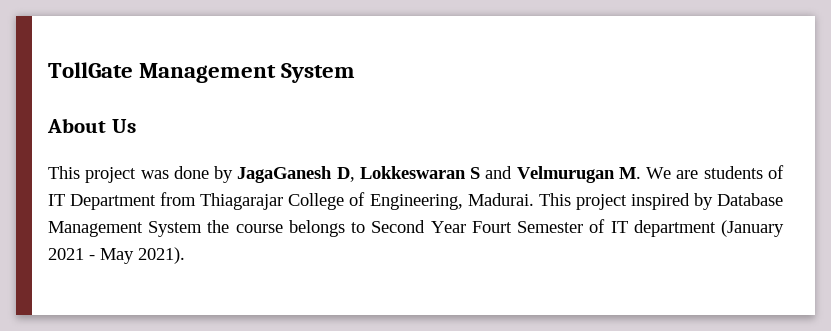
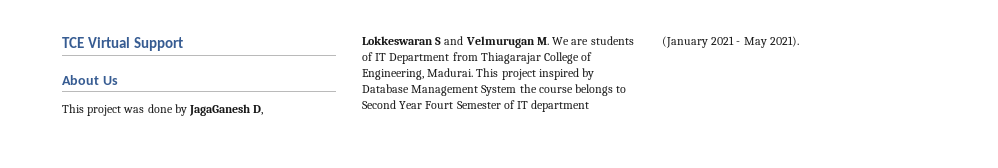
- TollGate Management System
+ TCE Virtual Support

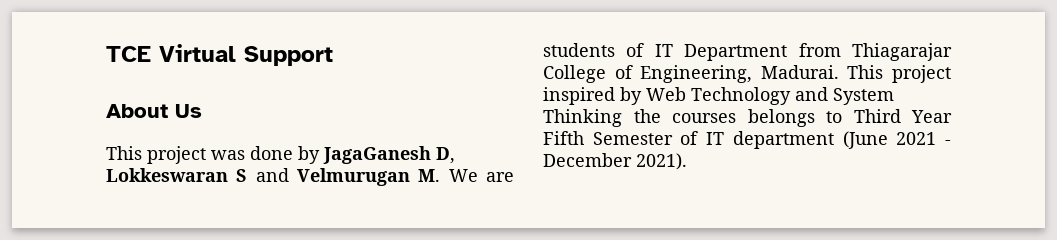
- This project inspired by Database Management System the course belongs to Second Year Fourt Semester of IT department (January 2021 - May 2021).
+ This project inspired by Web Technology and System Thinking the courses belongs to Third Year Fifth Semester of IT department (June 2021 - December 2021).

